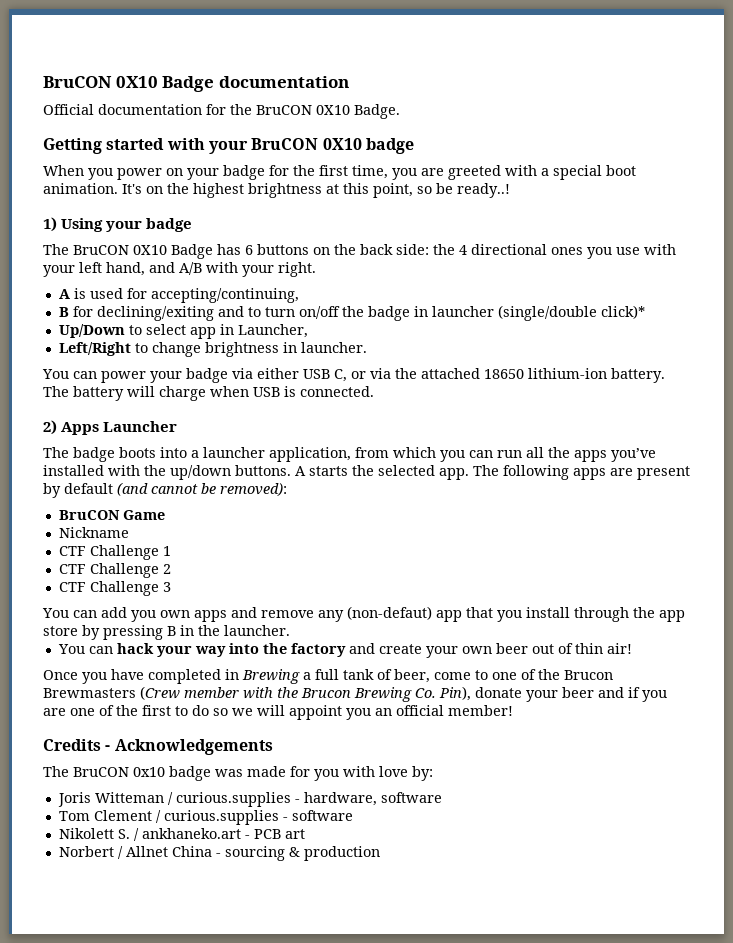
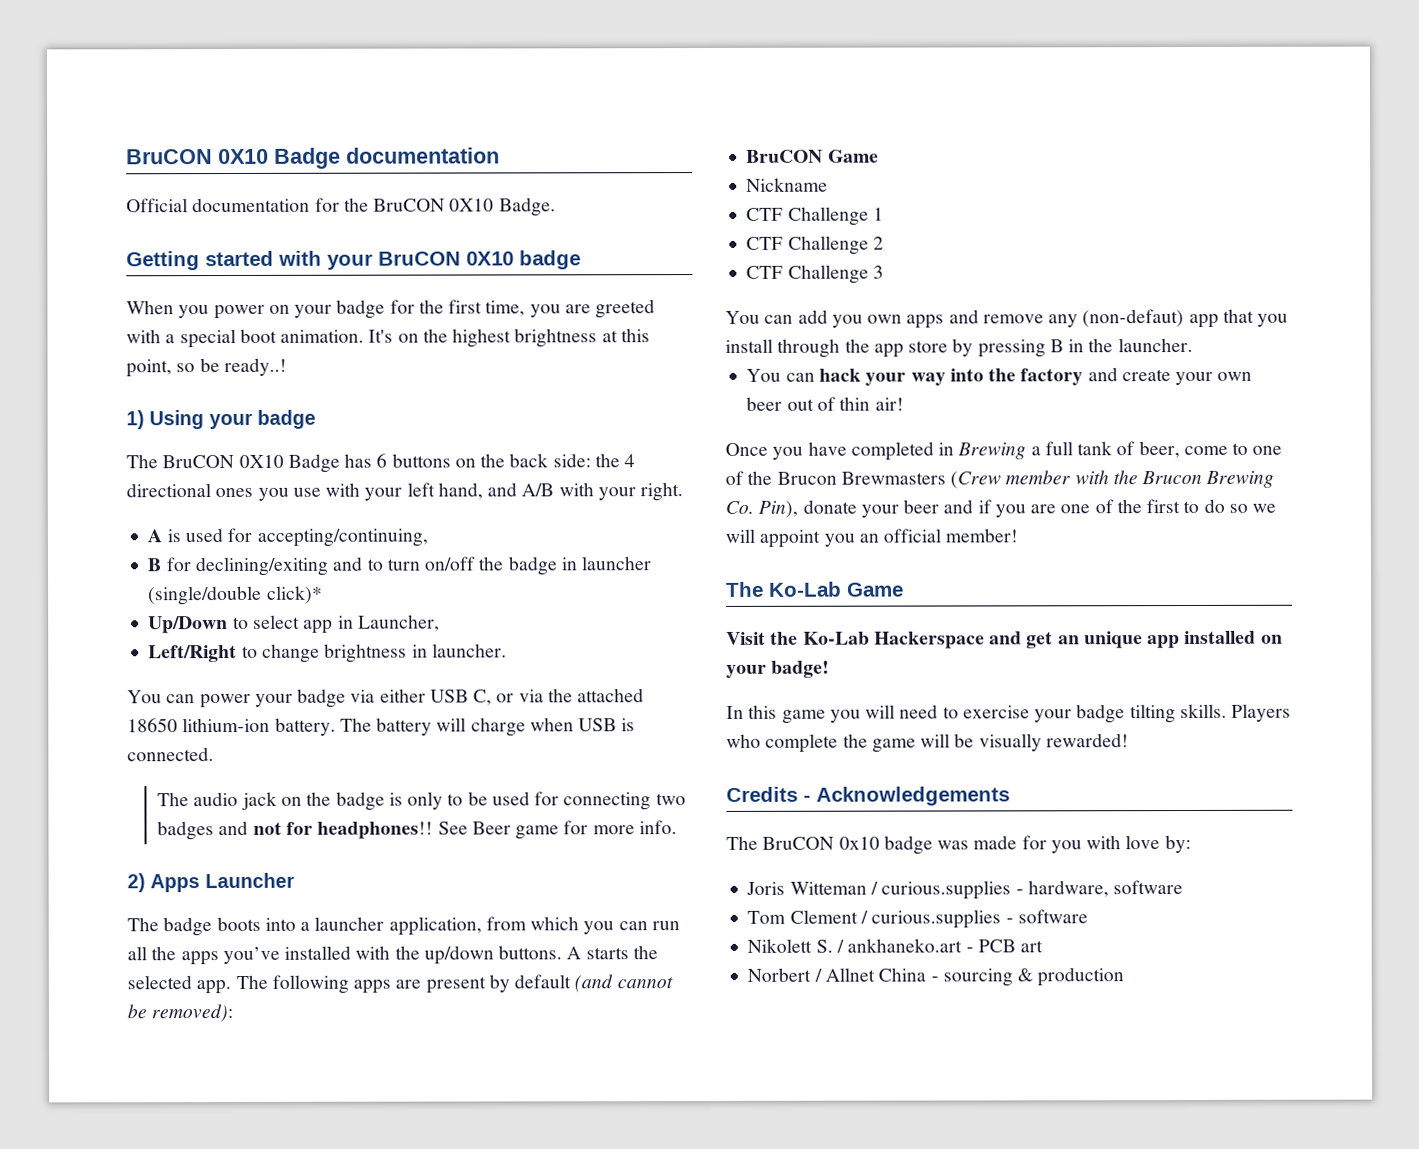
+ The audio jack on the badge is only to be used for connecting two badges and not for headphones!! See Beer game for more info.
+ The Ko-Lab Game
+ Visit the Ko-Lab Hackerspace and get an unique app installed on your badge!
+ In this game you will need to exercise your badge tilting skills. Players who complete the game will be visually rewarded!

